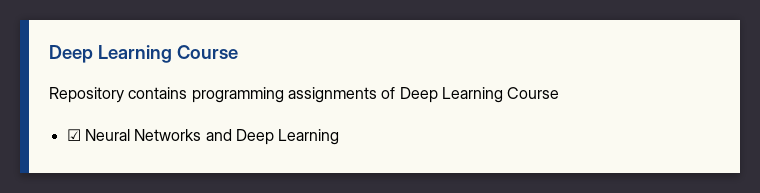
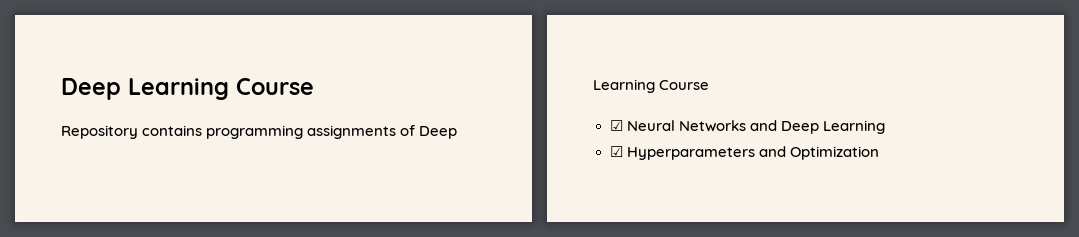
+ ☑ Hyperparameters and Optimization

